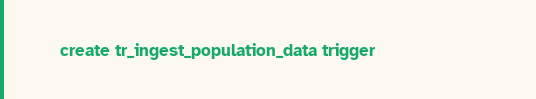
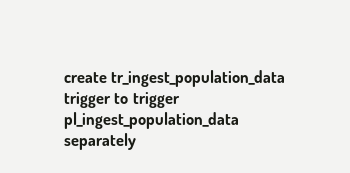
- create tr_ingest_population_data trigger
+ create tr_ingest_population_data trigger to trigger pl_ingest_population_data separately

